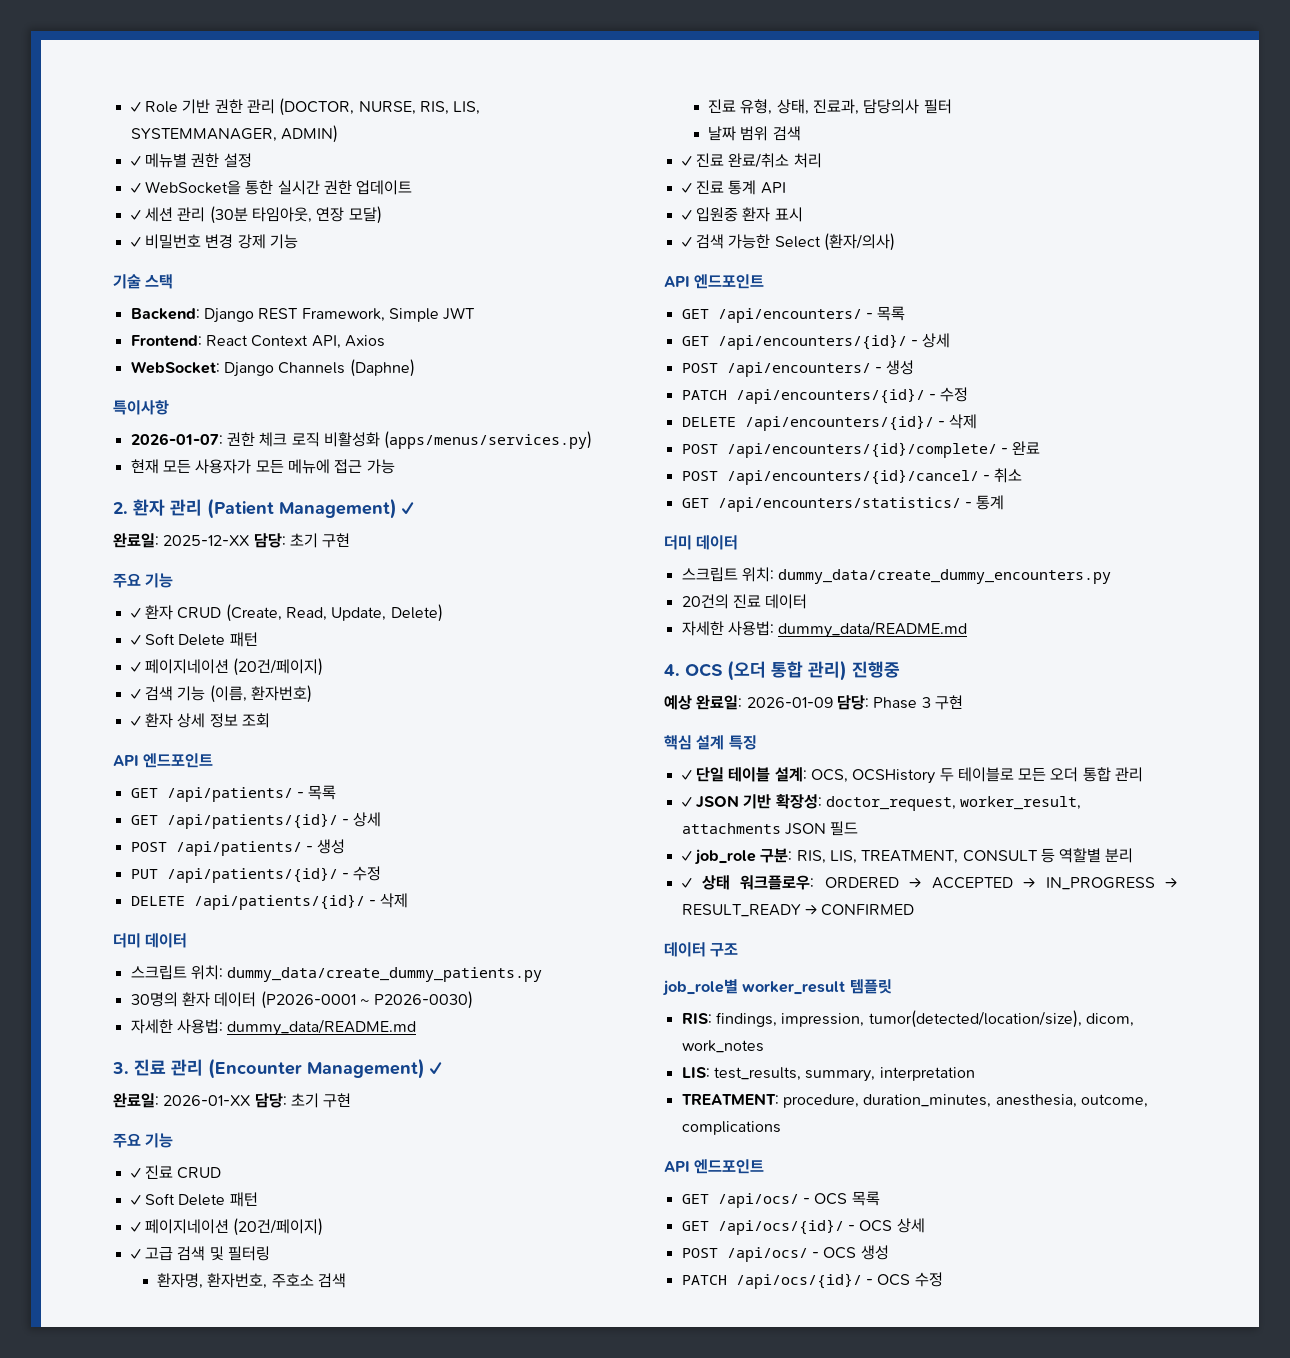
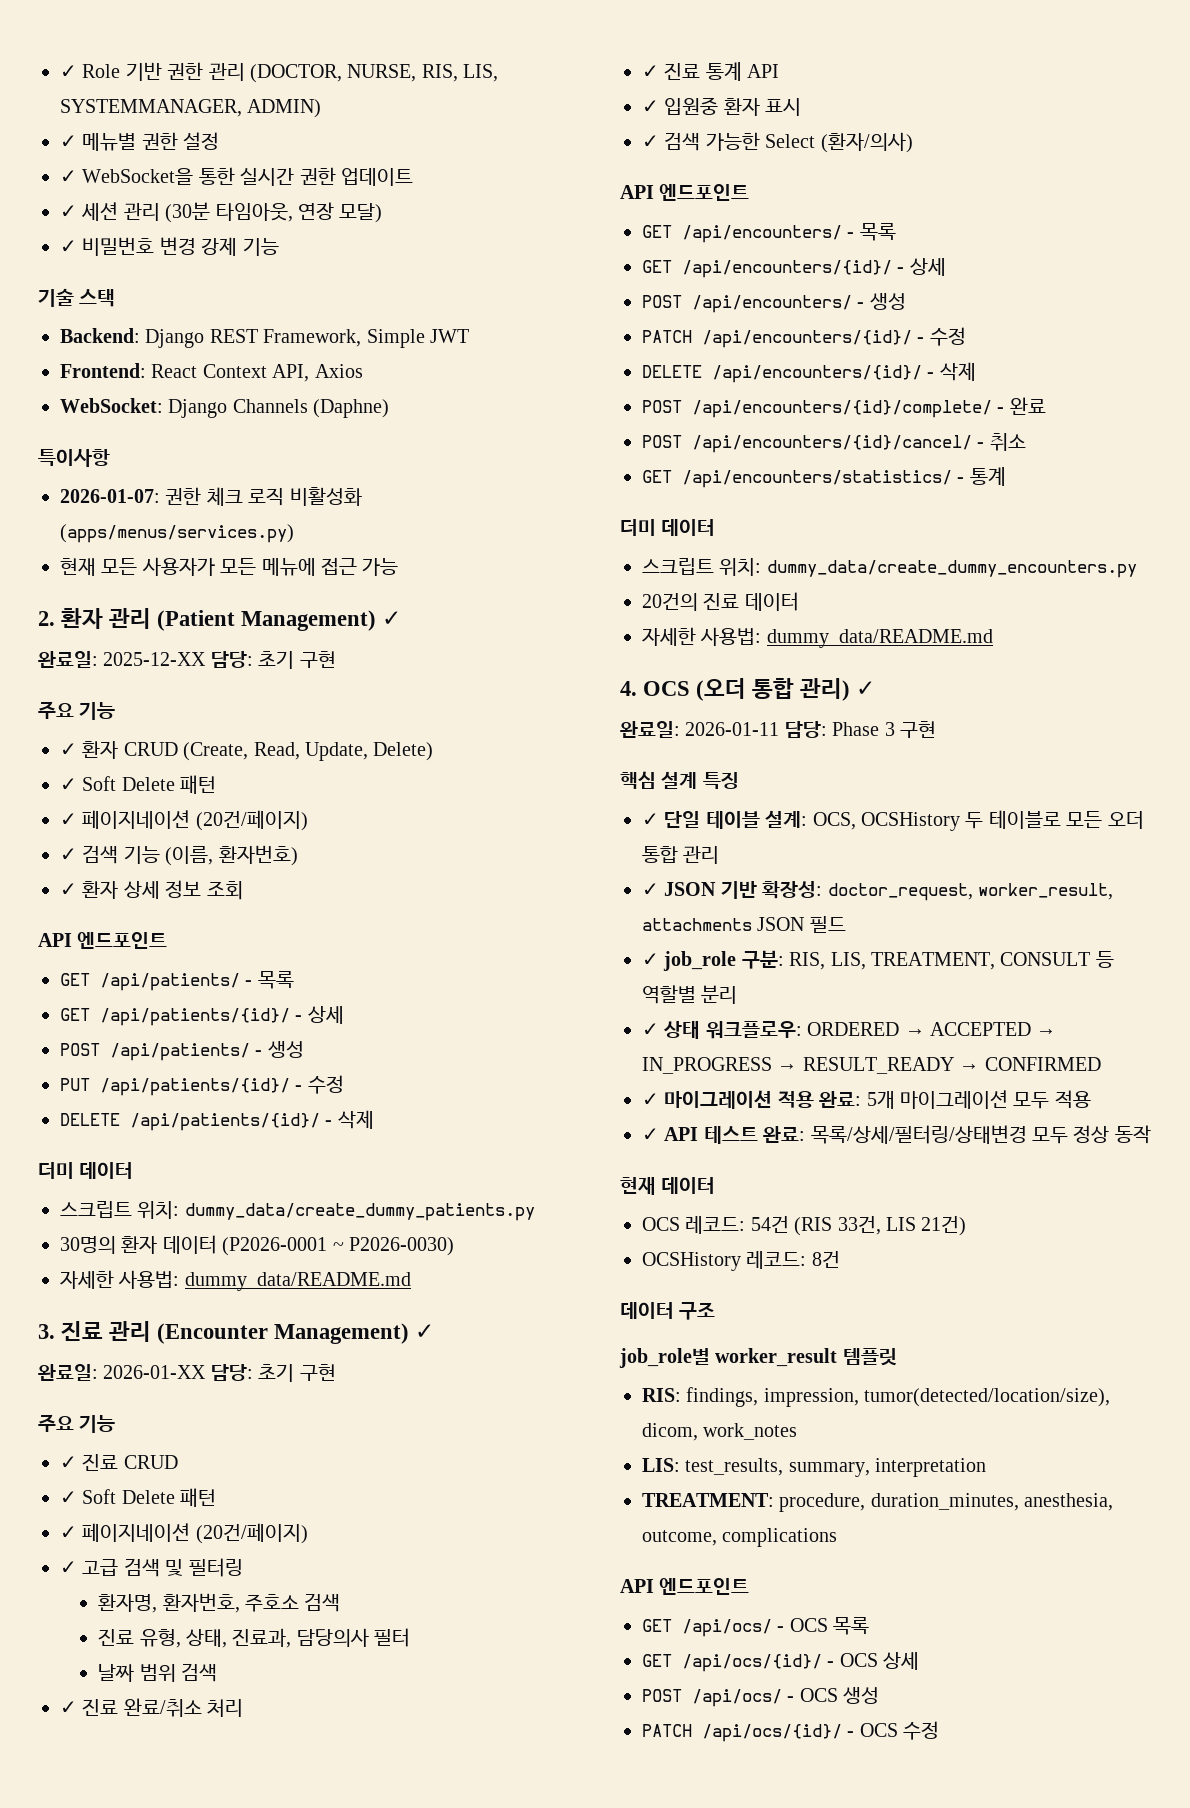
- 4. OCS (오더 통합 관리) 진행중
- 예상 완료일: 2026-01-09 담당: Phase 3 구현
+ 4. OCS (오더 통합 관리) ✓
+ 완료일: 2026-01-11 담당: Phase 3 구현
+ ✓ 마이그레이션 적용 완료: 5개 마이그레이션 모두 적용
+ ✓ API 테스트 완료: 목록/상세/필터링/상태변경 모두 정상 동작
+ 현재 데이터
+ OCS 레코드: 54건 (RIS 33건, LIS 21건)
+ OCSHistory 레코드: 8건

